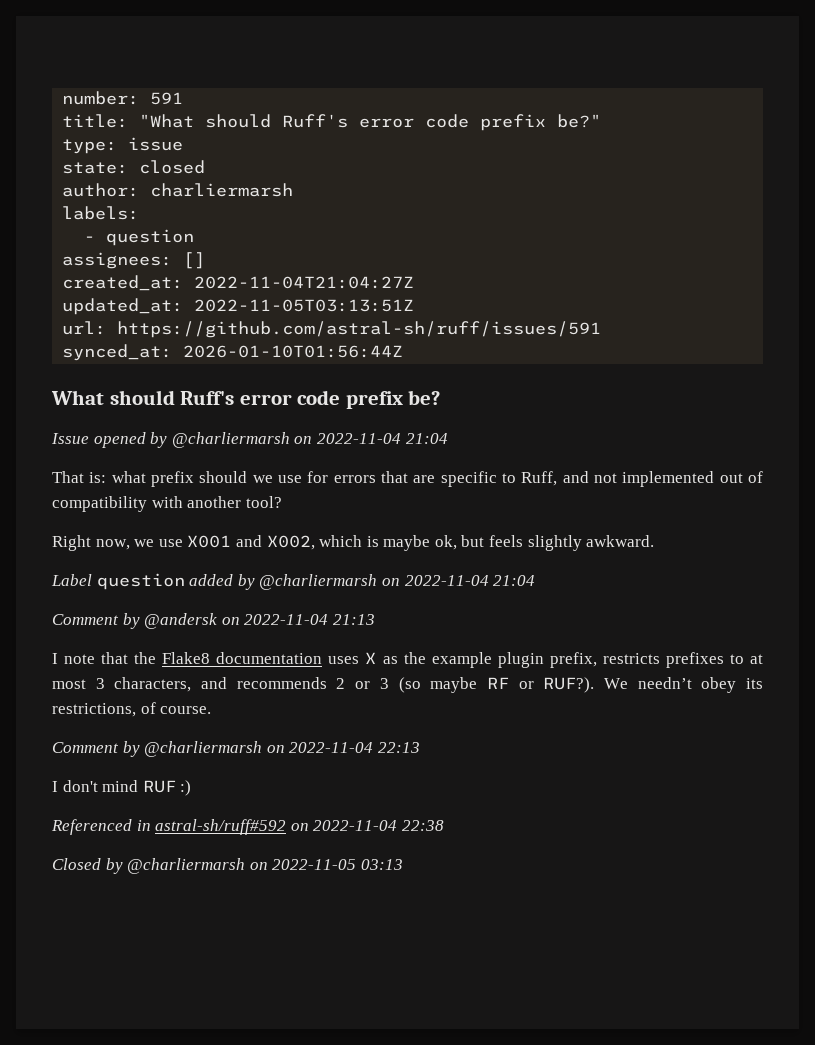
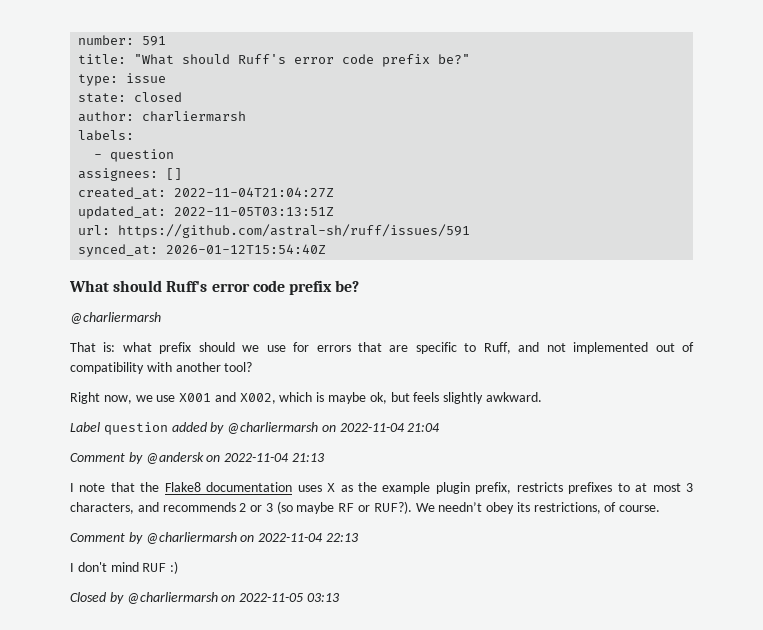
- synced_at: 2026-01-10T01:56:44Z
+ synced_at: 2026-01-12T15:54:40Z
  What should Ruff's error code prefix be?
- Issue opened by @charliermarsh on 2022-11-04 21:04
+ @charliermarsh
- Referenced in astral-sh/ruff#592 on 2022-11-04 22:38

